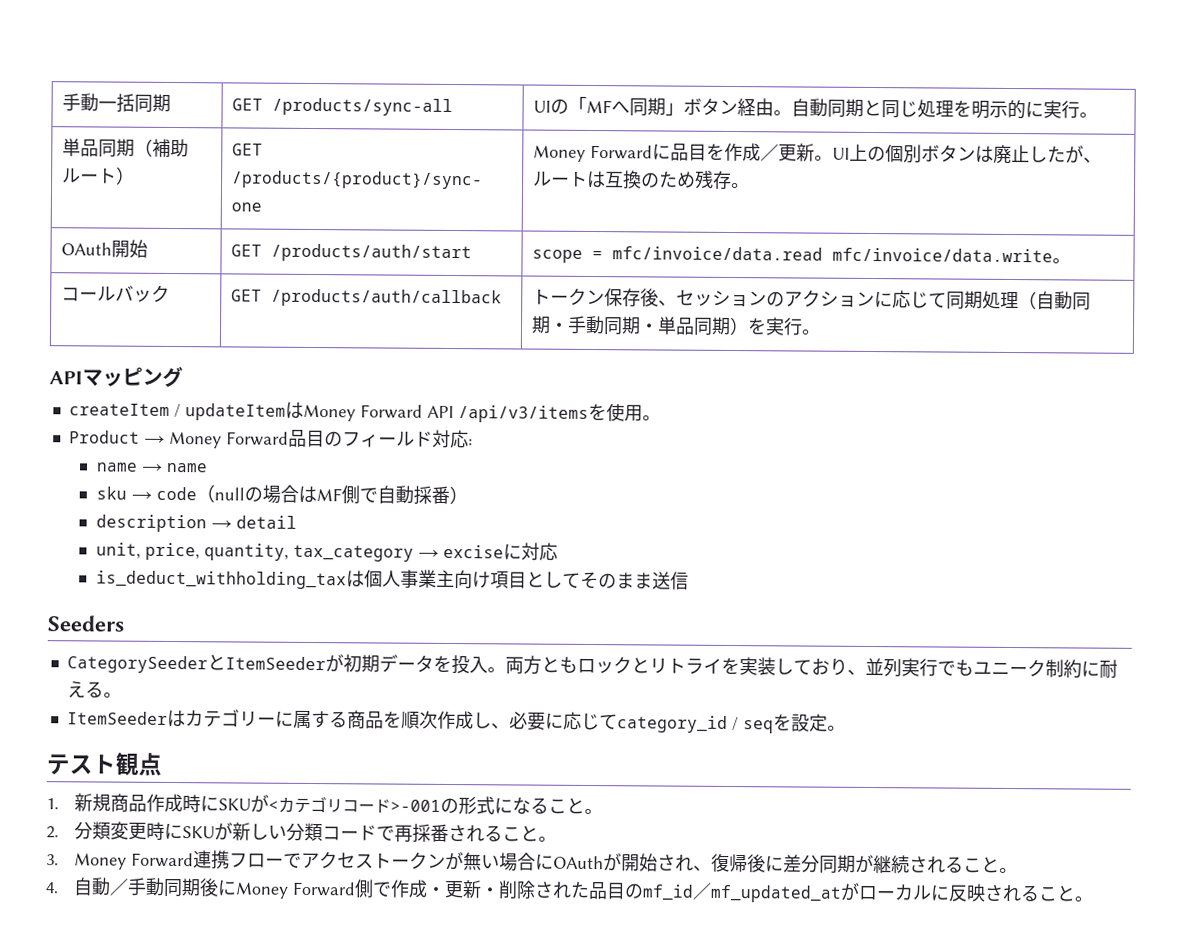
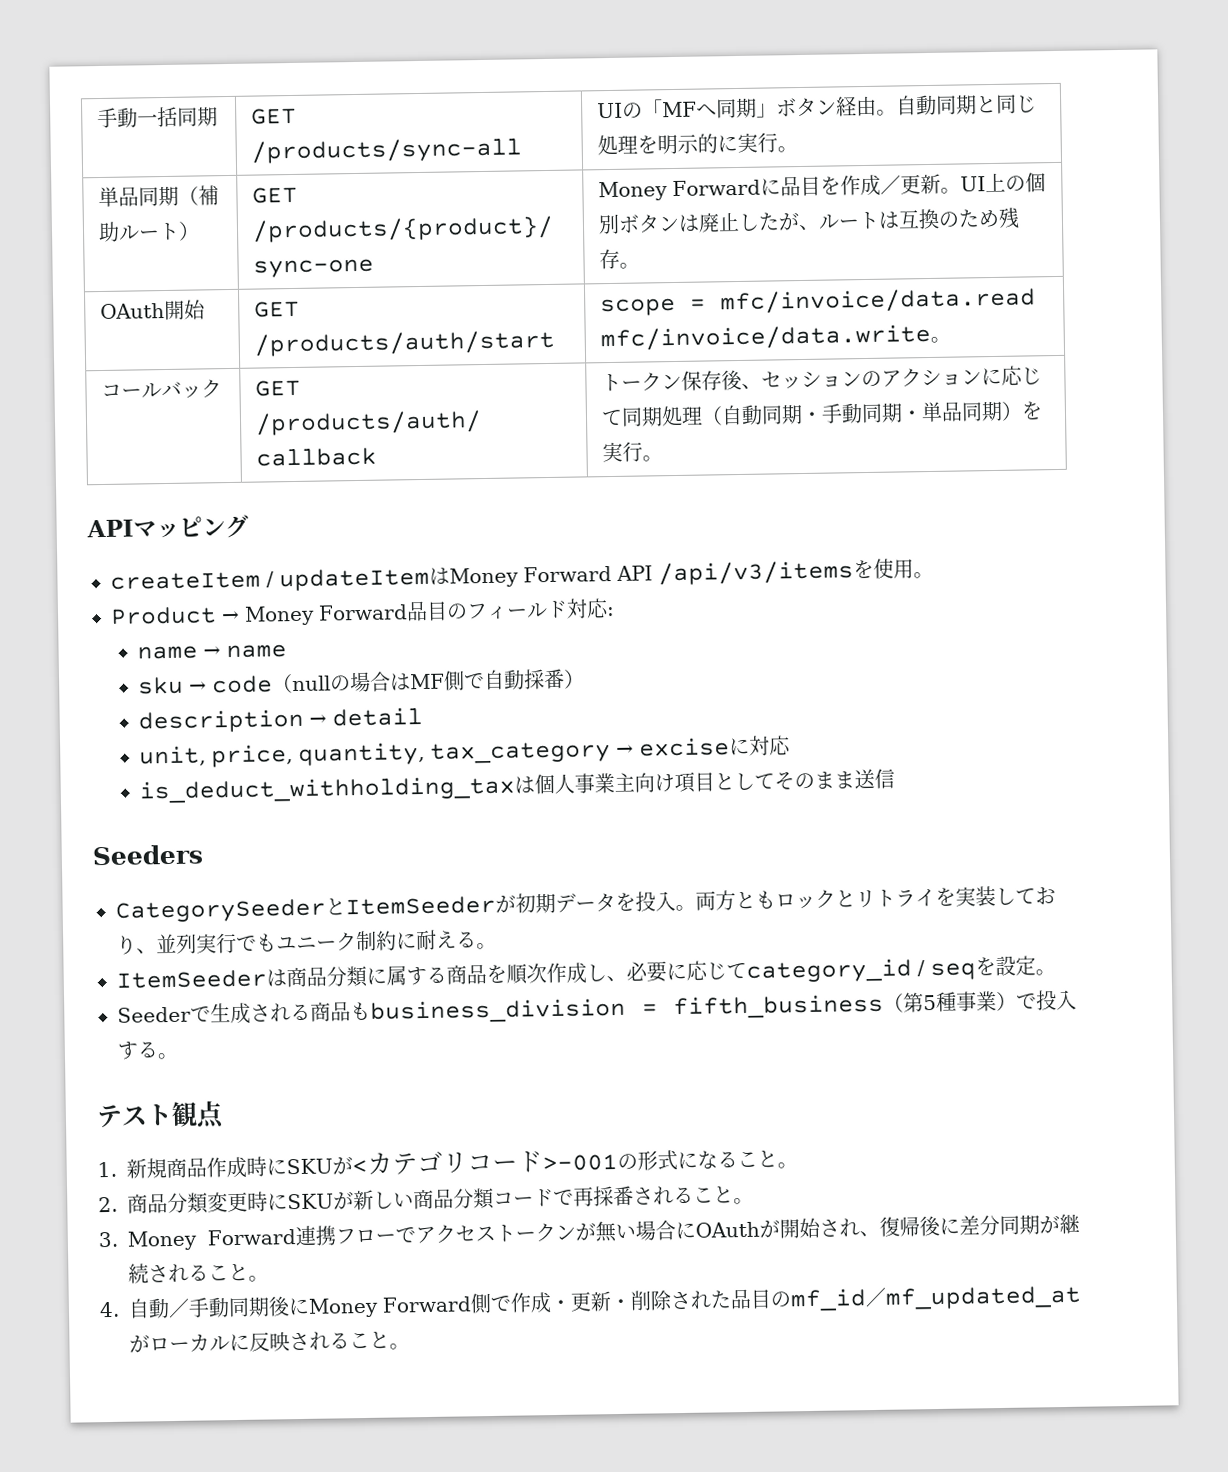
- ItemSeederはカテゴリーに属する商品を順次作成し、必要に応じてcategory_id / seqを設定。
+ ItemSeederは商品分類に属する商品を順次作成し、必要に応じてcategory_id / seqを設定。
+ Seederで生成される商品もbusiness_division = fifth_business（第5種事業）で投入する。
- 2.分類変更時にSKUが新しい分類コードで再採番されること。
+ 2.商品分類変更時にSKUが新しい商品分類コードで再採番されること。

